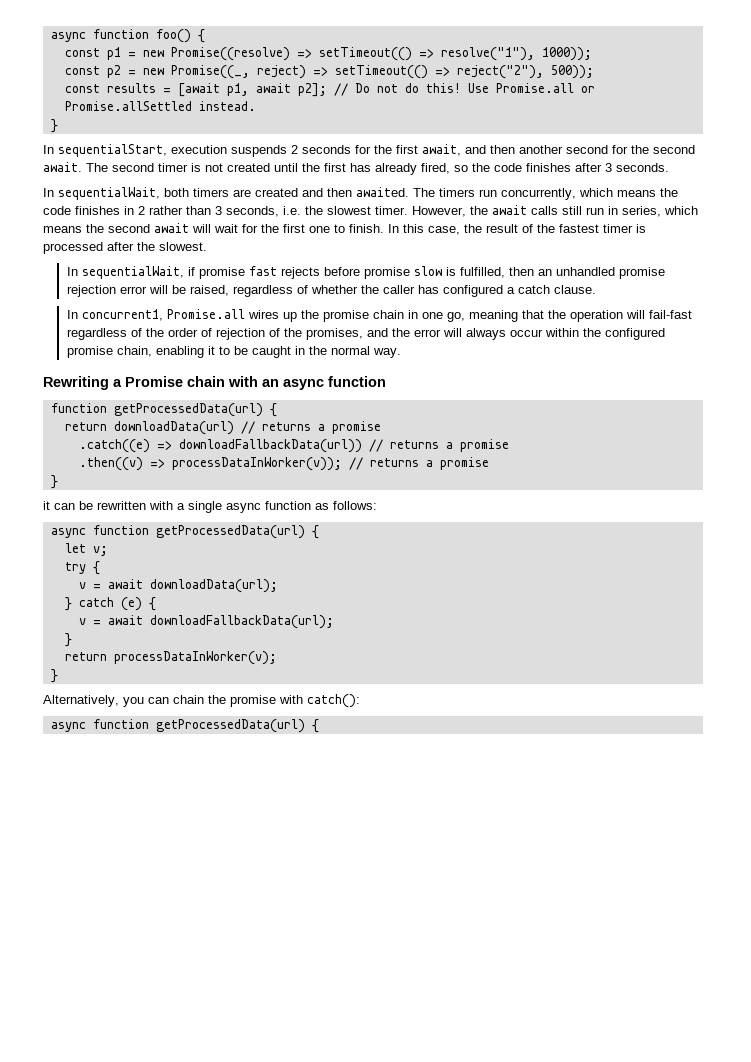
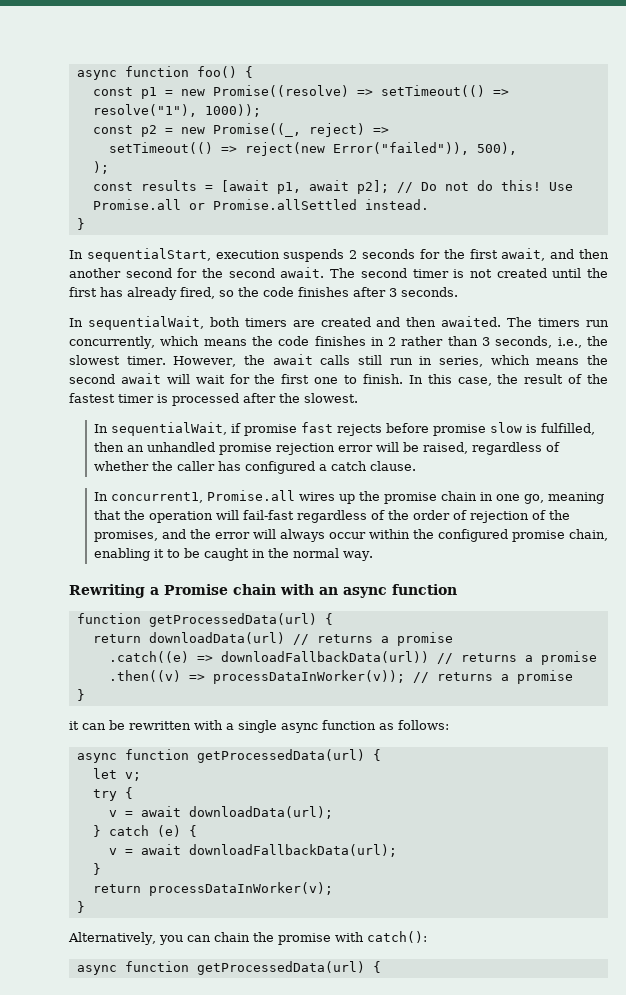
- const p2 = new Promise((_, reject) => setTimeout(() => reject("2"), 500));
+ const p2 = new Promise((_, reject) =>
+ setTimeout(() => reject(new Error("failed")), 500),
+ );
- The timers run concurrently, which means the code finishes in 2 rather than 3 seconds, i.e. the slowest timer.
+ The timers run concurrently, which means the code finishes in 2 rather than 3 seconds, i.e., the slowest timer.

